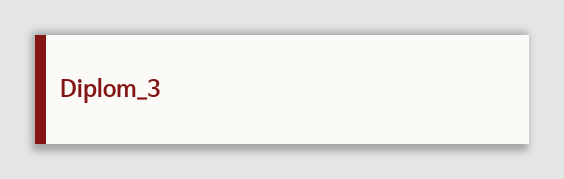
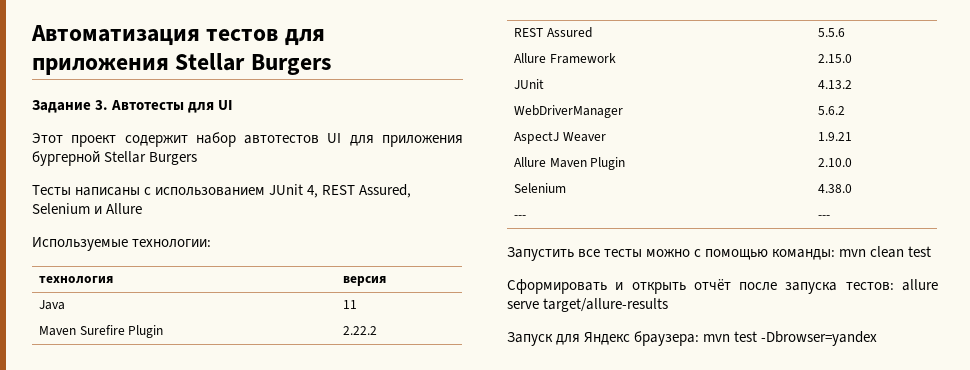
- Diplom_3
+ Автоматизация тестов для приложения Stellar Burgers
+ Задание 3. Автотесты для UI
+ Этот проект содержит набор автотестов UI для приложения бургерной Stellar Burgers
+ Тесты написаны с использованием JUnit 4, REST Assured, Selenium и Allure
+ Используемые технологии:
+ технология | версия
+ Java | 11
+ Maven Surefire Plugin | 2.22.2
+ REST Assured | 5.5.6
+ Allure Framework | 2.15.0
+ JUnit | 4.13.2
+ WebDriverManager | 5.6.2
+ AspectJ Weaver | 1.9.21
+ Allure Maven Plugin | 2.10.0
+ Selenium | 4.38.0
+ --- | ---
+ Запустить все тесты можно с помощью команды: mvn clean test
+ Сформировать и открыть отчёт после запуска тестов: allure serve target/allure-results
+ Запуск для Яндекс браузера: mvn test -Dbrowser=yandex

